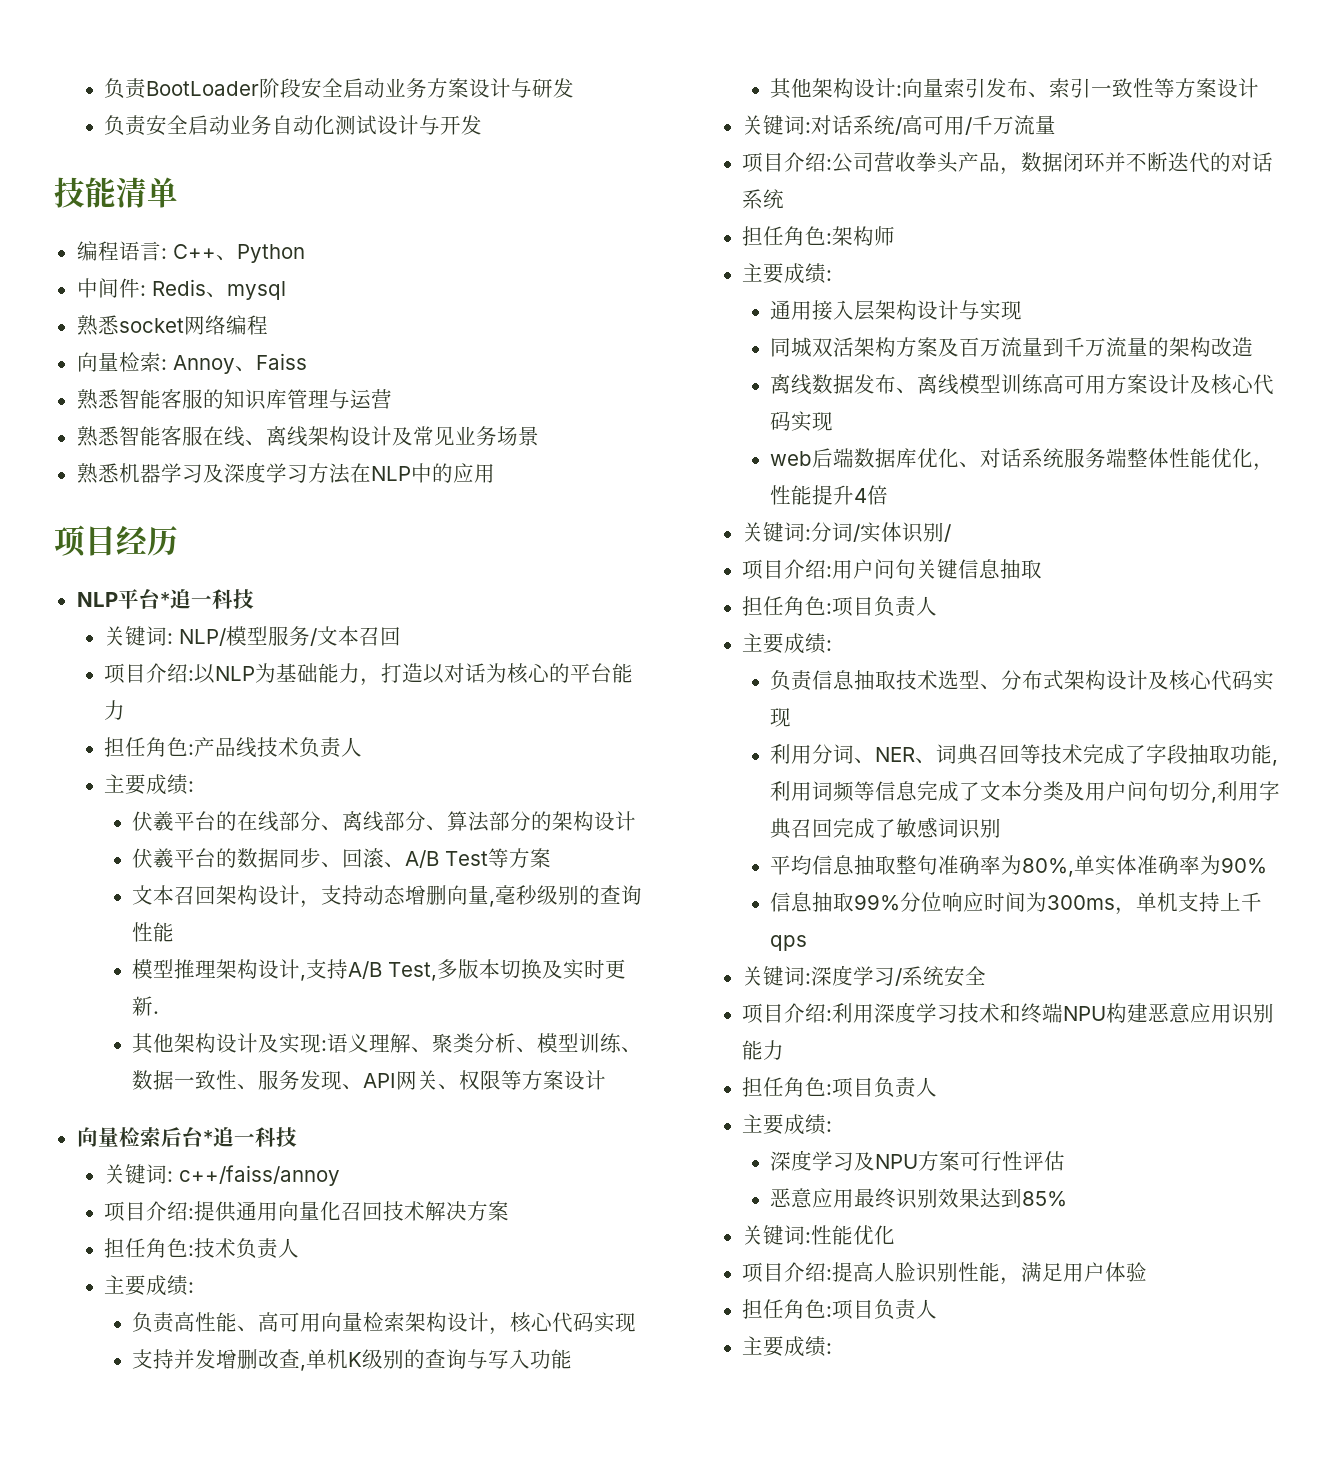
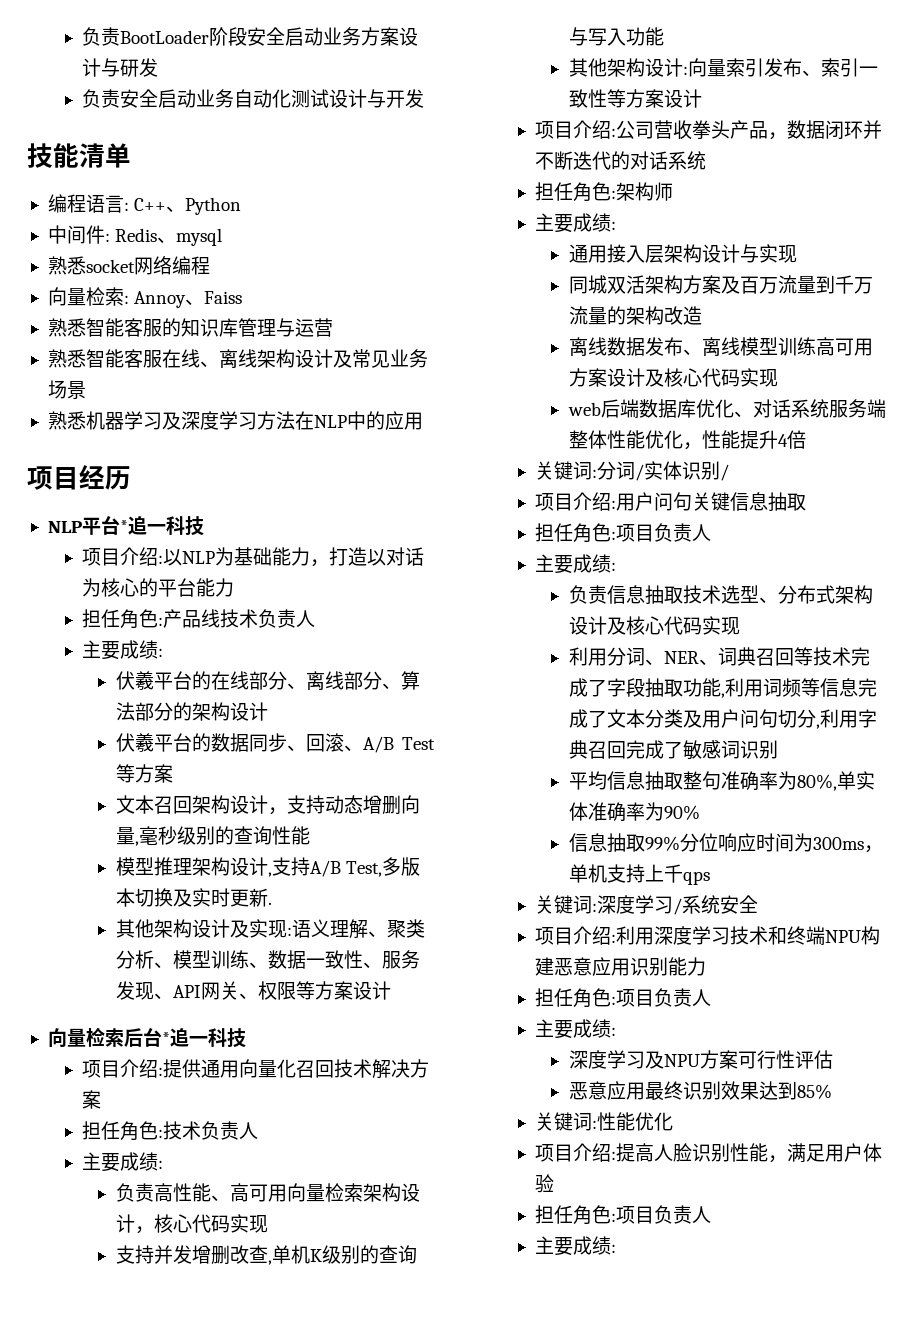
- 关键词: NLP/模型服务/文本召回
- 关键词: c++/faiss/annoy
- 关键词:对话系统/高可用/千万流量

